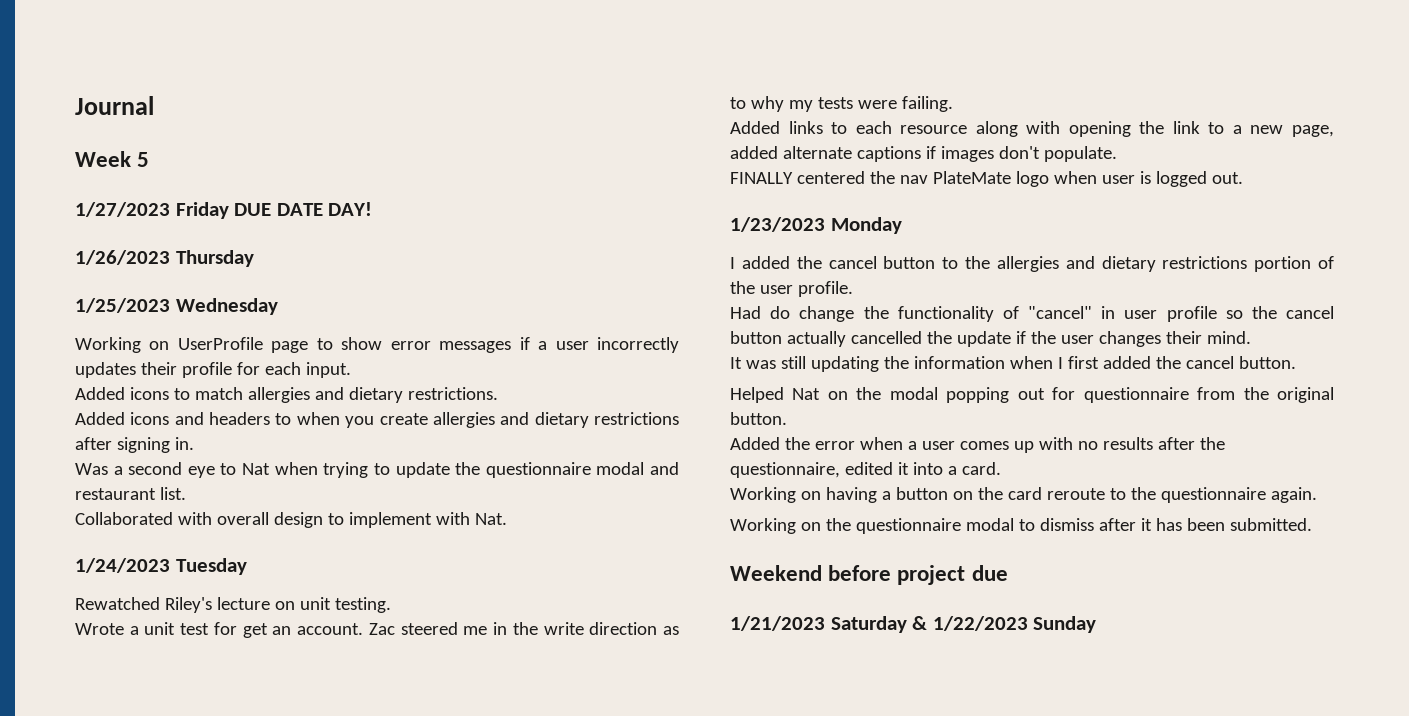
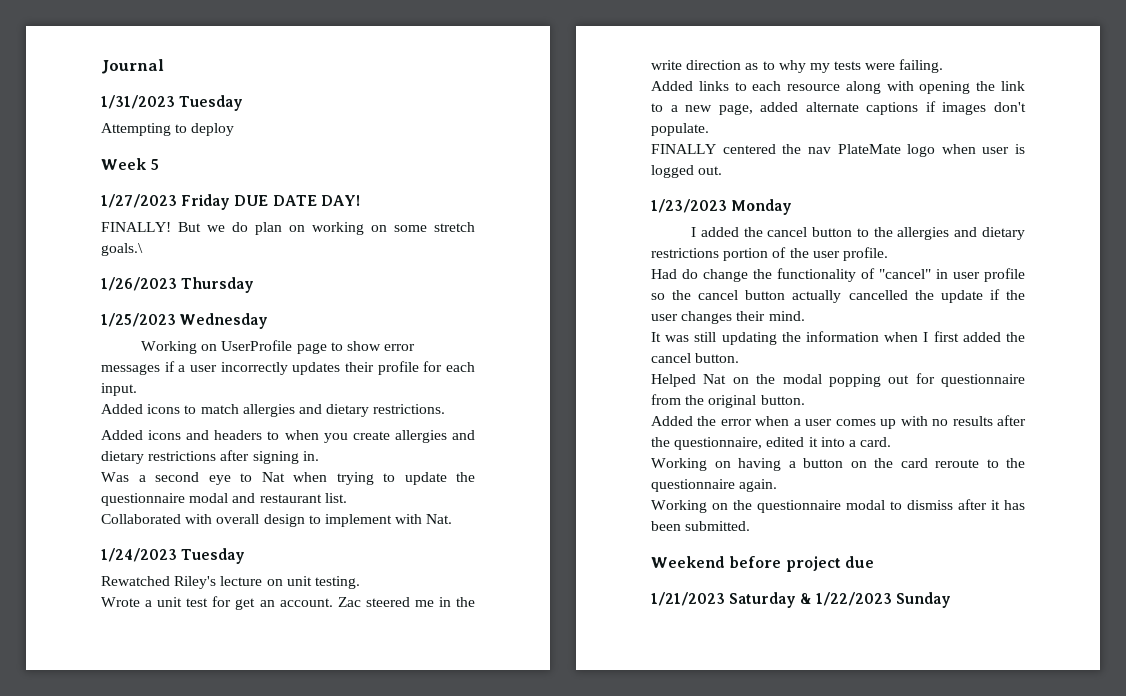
+ 1/31/2023 Tuesday
+ Attempting to deploy
+ FINALLY! But we do plan on working on some stretch goals.\

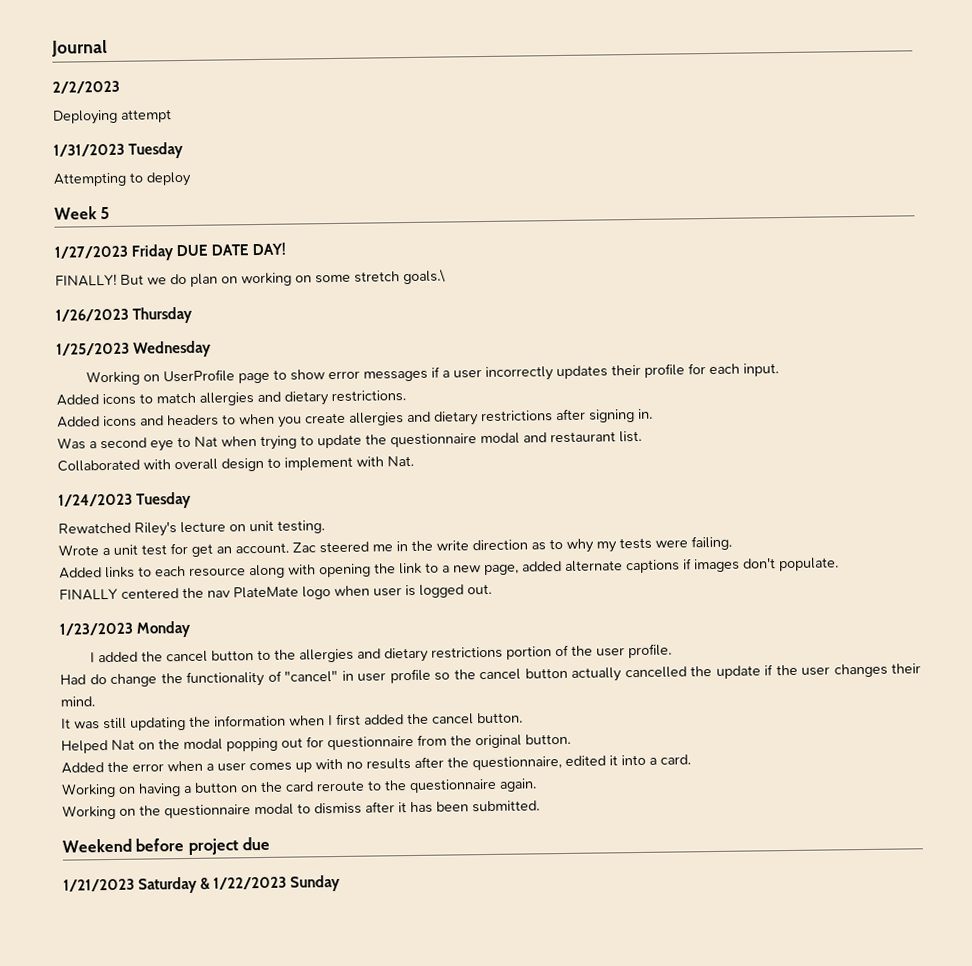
+ 2/2/2023
+ Deploying attempt

